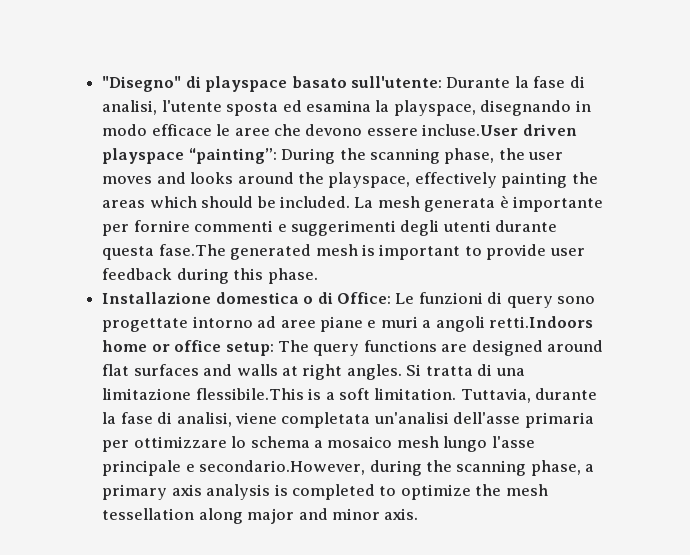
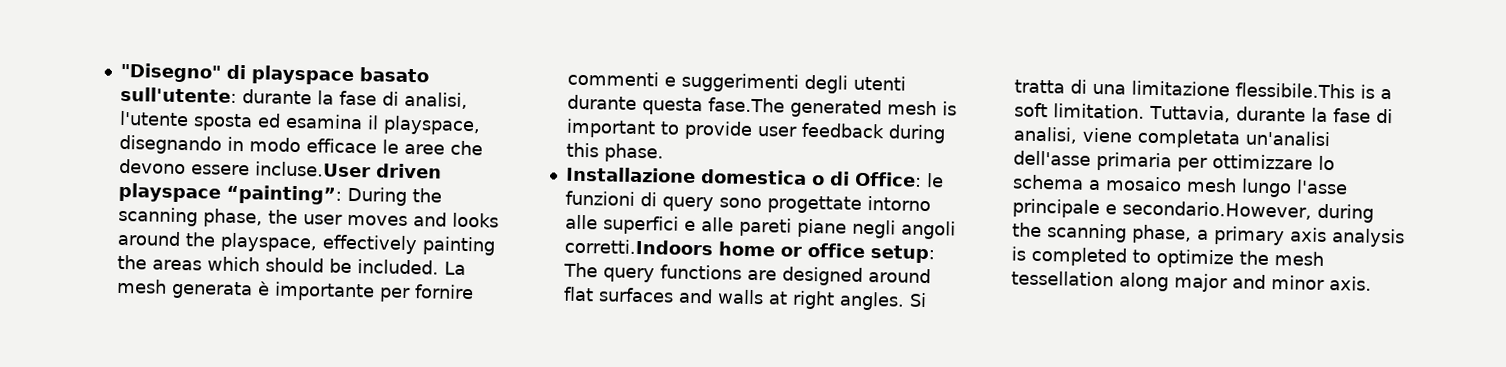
- "Disegno" di playspace basato sull'utente: Durante la fase di analisi, l'utente sposta ed esamina la playspace, disegnando in modo efficace le aree che devono essere incluse.User driven playspace “painting”: During the scanning phase, the user moves and looks around the playspace, effectively painting the areas which should be included.
+ "Disegno" di playspace basato sull'utente: durante la fase di analisi, l'utente sposta ed esamina il playspace, disegnando in modo efficace le aree che devono essere incluse.User driven playspace “painting”: During the scanning phase, the user moves and looks around the playspace, effectively painting the areas which should be included.
- Installazione domestica o di Office: Le funzioni di query sono progettate intorno ad aree piane e muri a angoli retti.Indoors home or office setup: The query functions are designed around flat surfaces and walls at right angles.
+ Installazione domestica o di Office: le funzioni di query sono progettate intorno alle superfici e alle pareti piane negli angoli corretti.Indoors home or office setup: The query functions are designed around flat surfaces and walls at right angles.

